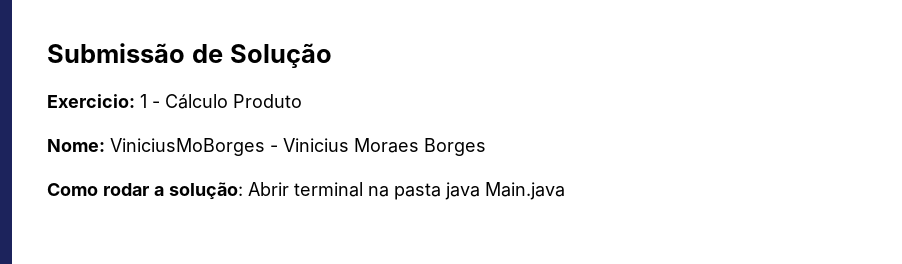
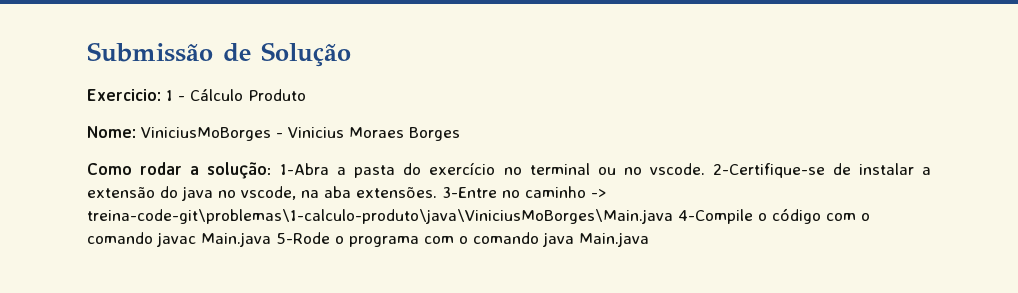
- Como rodar a solução: Abrir terminal na pasta java Main.java
+ Como rodar a solução: 1-Abra a pasta do exercício no terminal ou no vscode. 2-Certifique-se de instalar a extensão do java no vscode, na aba extensões. 3-Entre no caminho -> treina-code-git\problemas\1-calculo-produto\java\ViniciusMoBorges\Main.java 4-Compile o código com o comando javac Main.java 5-Rode o programa com o comando java Main.java

